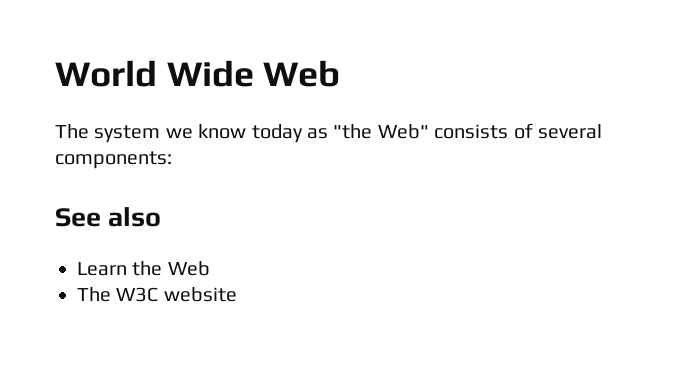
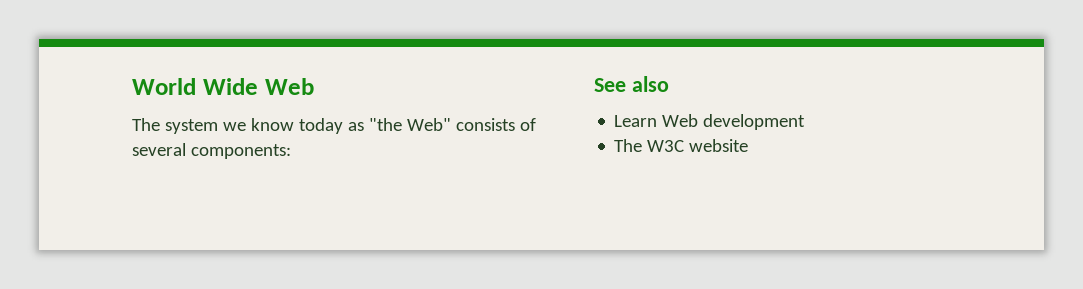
- Learn the Web
+ Learn Web development

